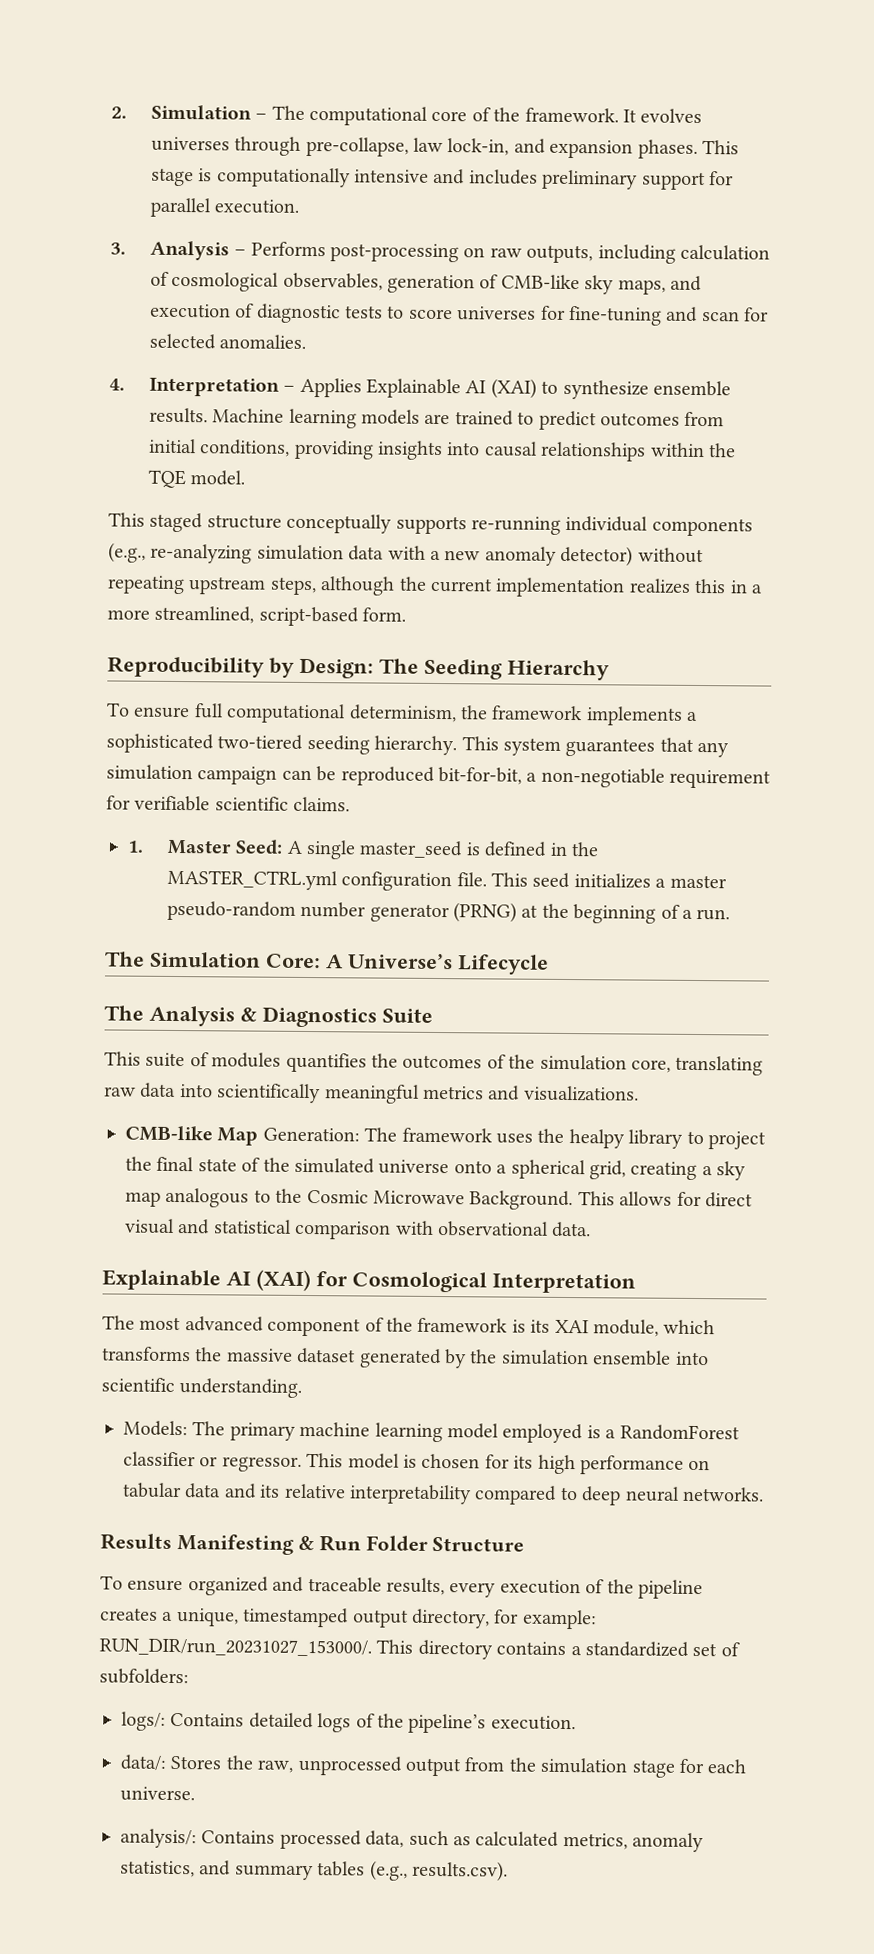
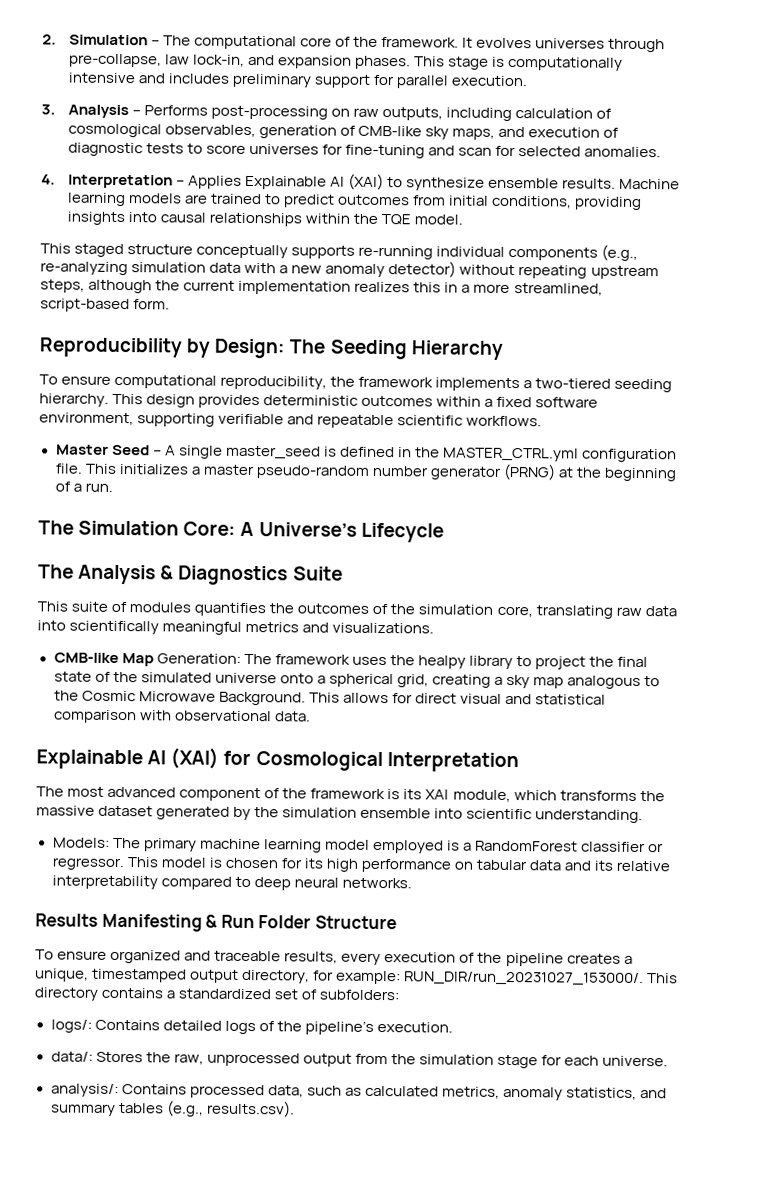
- To ensure full computational determinism, the framework implements a sophisticated two-tiered seeding hierarchy.
+ To ensure computational reproducibility, the framework implements a two-tiered seeding hierarchy.
- This system guarantees that any simulation campaign can be reproduced bit-for-bit, a non-negotiable requirement for verifiable scientific claims.
- 1. Master Seed: A single master_seed is defined in the MASTER_CTRL.yml configuration file.
+ This design provides deterministic outcomes within a fixed software environment, supporting verifiable and repeatable scientific workflows.
+ Master Seed – A single master_seed is defined in the MASTER_CTRL.yml configuration file.
- This seed initializes a master pseudo-random number generator (PRNG) at the beginning of a run.
+ This initializes a master pseudo-random number generator (PRNG) at the beginning of a run.

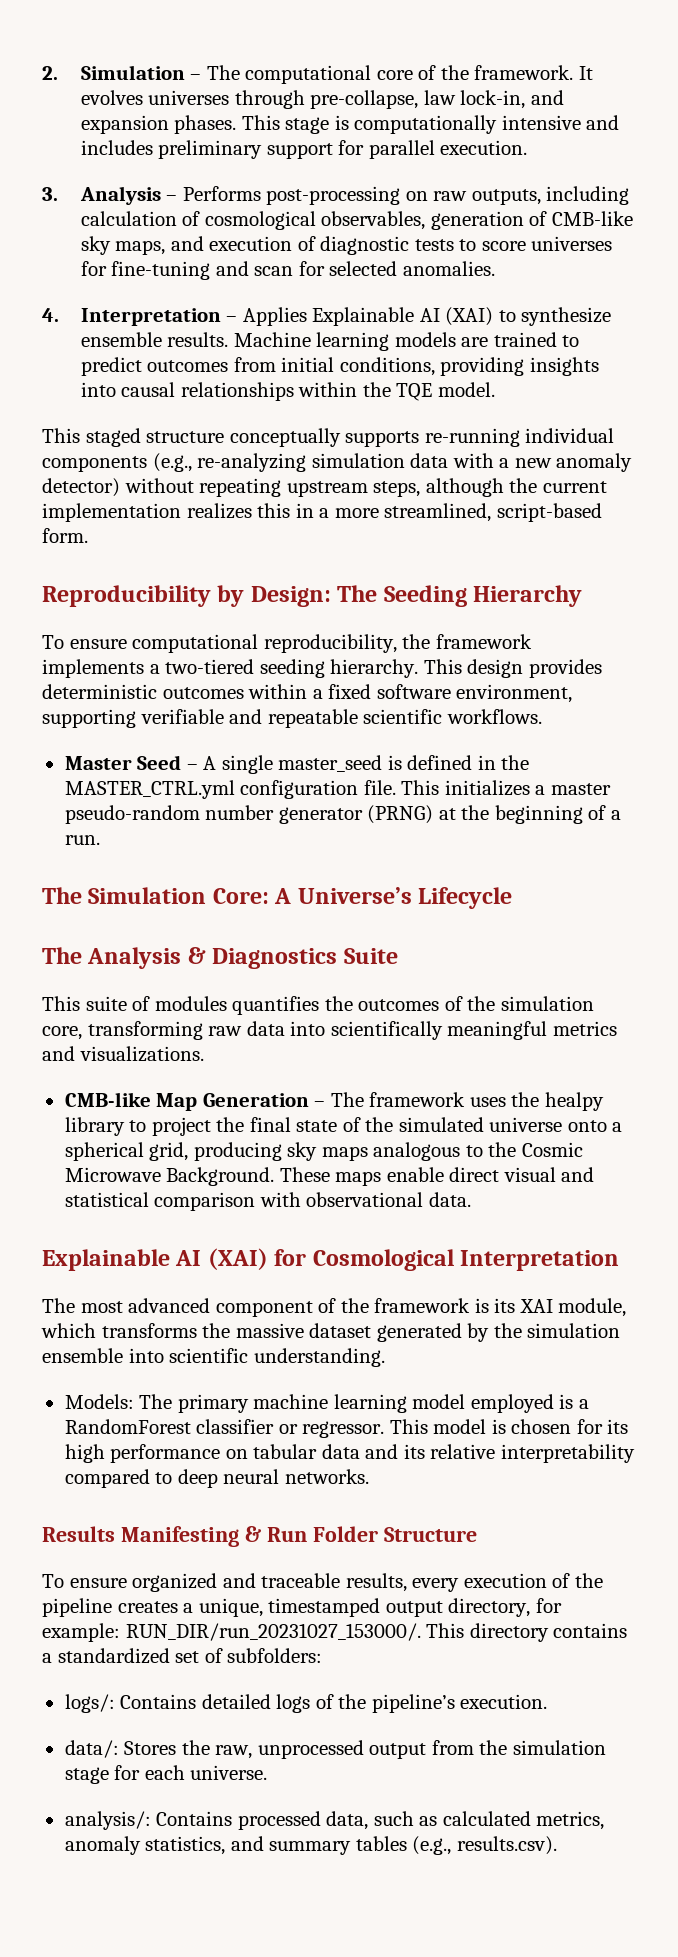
- This suite of modules quantifies the outcomes of the simulation core, translating raw data into scientifically meaningful metrics and visualizations.
+ This suite of modules quantifies the outcomes of the simulation core, transforming raw data into scientifically meaningful metrics and visualizations.
- CMB-like Map Generation: The framework uses the healpy library to project the final state of the simulated universe onto a spherical grid, creating a sky map analogous to the Cosmic Microwave Background.
+ CMB-like Map Generation – The framework uses the healpy library to project the final state of the simulated universe onto a spherical grid, producing sky maps analogous to the Cosmic Microwave Background.
- This allows for direct visual and statistical comparison with observational data.
+ These maps enable direct visual and statistical comparison with observational data.

